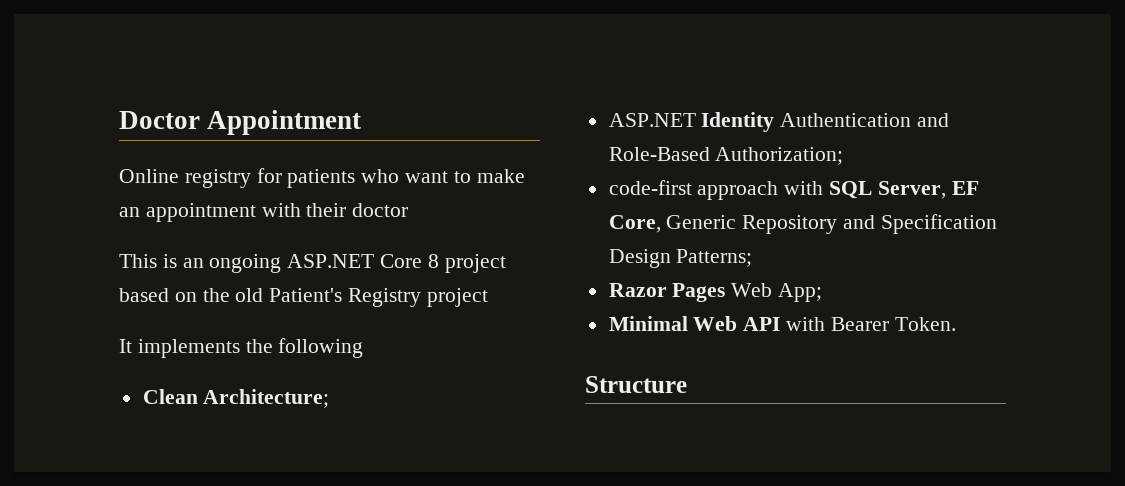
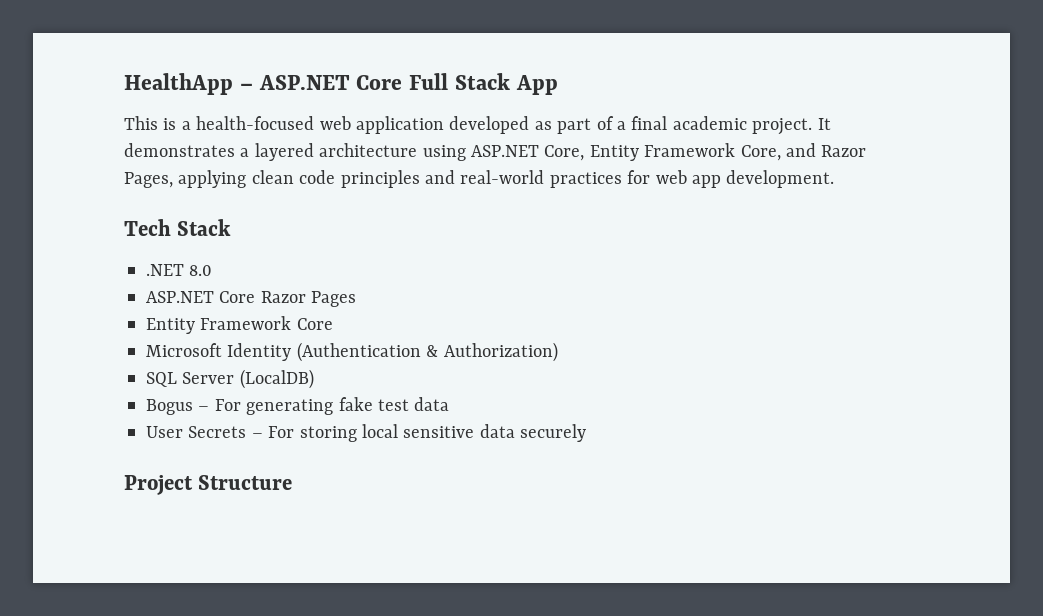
- Doctor Appointment
- Online registry for patients who want to make an appointment with their doctor
- This is an ongoing ASP.NET Core 8 project based on the old Patient's Registry project
- It implements the following
- Clean Architecture;
- ASP.NET Identity Authentication and Role-Based Authorization;
- code-first approach with SQL Server, EF Core, Generic Repository and Specification Design Patterns;
- Razor Pages Web App;
- Minimal Web API with Bearer Token.
- Structure
+ HealthApp – ASP.NET Core Full Stack App
+ This is a health-focused web application developed as part of a final academic project. It demonstrates a layered architecture using ASP.NET Core, Entity Framework Core, and Razor Pages, applying clean code principles and real-world practices for web app development.
+ Tech Stack
+ .NET 8.0
+ ASP.NET Core Razor Pages
+ Entity Framework Core
+ Microsoft Identity (Authentication & Authorization)
+ SQL Server (LocalDB)
+ Bogus – For generating fake test data
+ User Secrets – For storing local sensitive data securely
+ Project Structure

